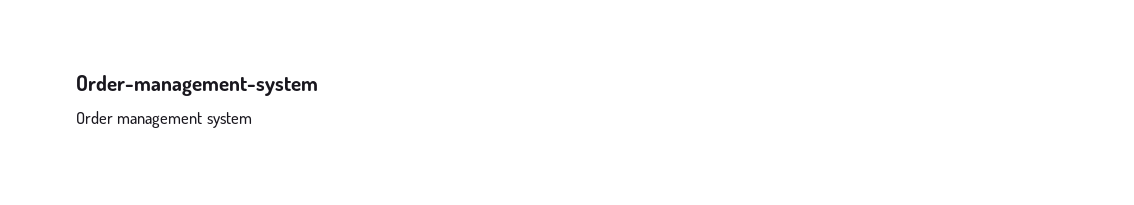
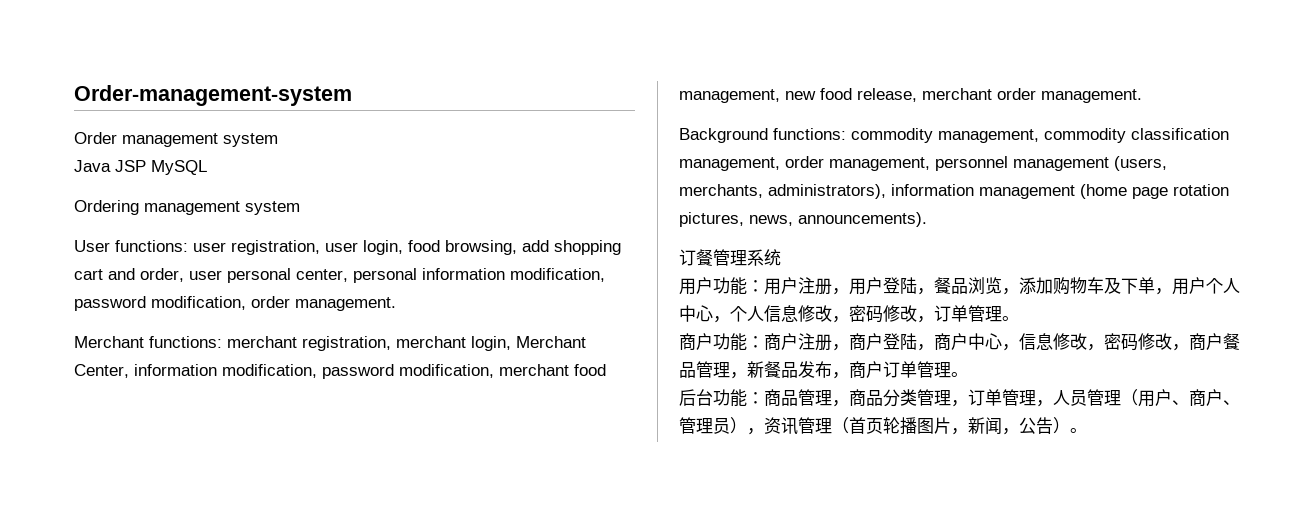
+ Java JSP MySQL
+ Ordering management system
+ User functions: user registration, user login, food browsing, add shopping cart and order, user personal center, personal information modification, password modification, order management.
+ Merchant functions: merchant registration, merchant login, Merchant Center, information modification, password modification, merchant food management, new food release, merchant order management.
+ Background functions: commodity management, commodity classification management, order management, personnel management (users, merchants, administrators), information management (home page rotation pictures, news, announcements).
+ 订餐管理系统
+ 用户功能：用户注册，用户登陆，餐品浏览，添加购物车及下单，用户个人中心，个人信息修改，密码修改，订单管理。
+ 商户功能：商户注册，商户登陆，商户中心，信息修改，密码修改，商户餐品管理，新餐品发布，商户订单管理。
+ 后台功能：商品管理，商品分类管理，订单管理，人员管理（用户、商户、管理员），资讯管理（首页轮播图片，新闻，公告）。

